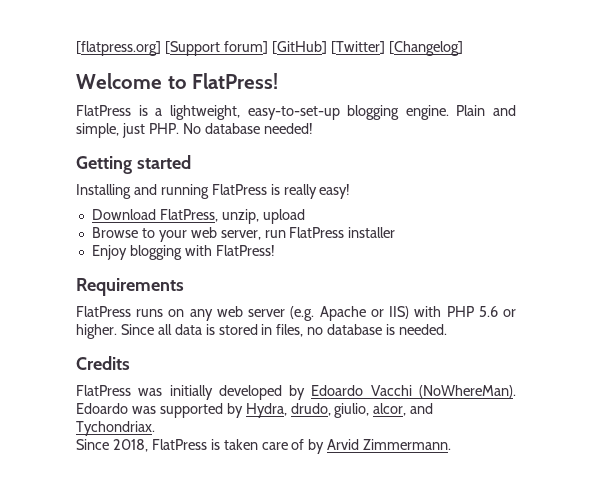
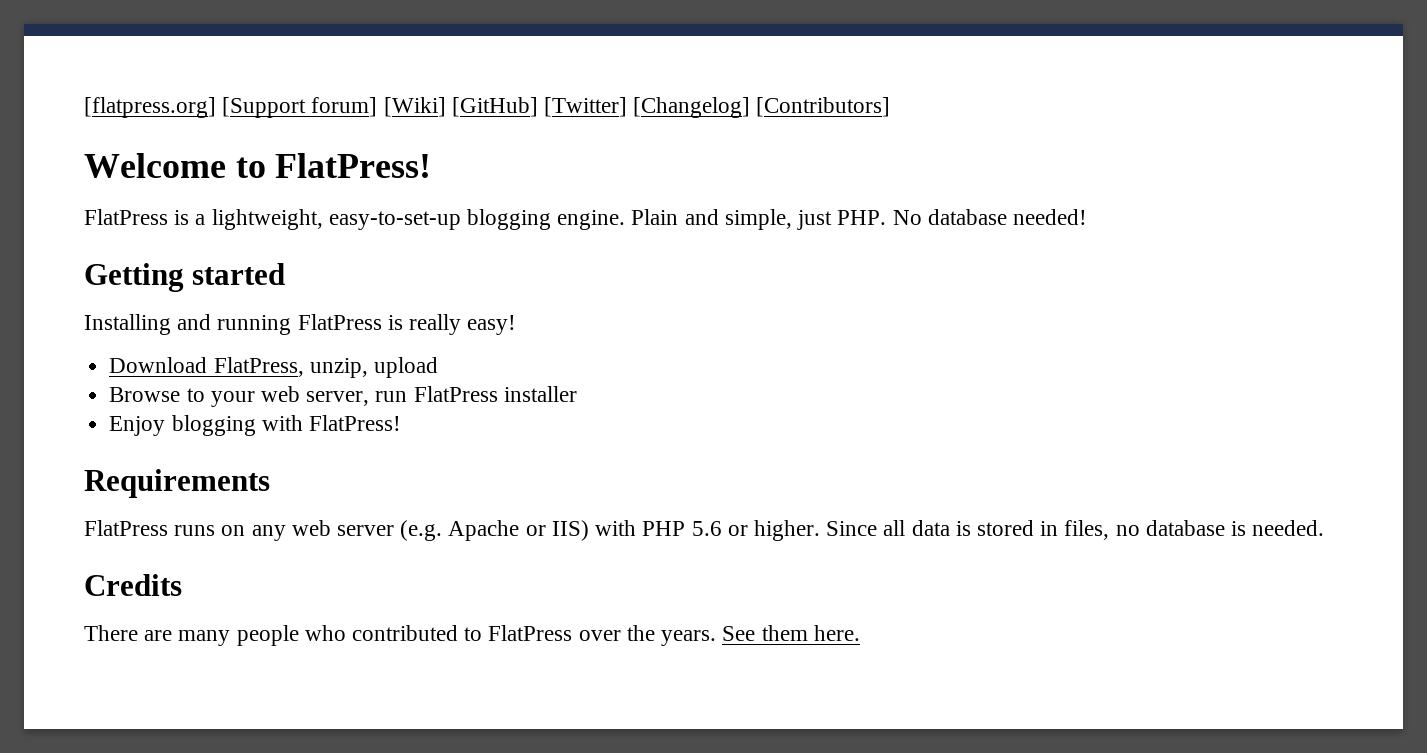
- [flatpress.org] [Support forum] [GitHub] [Twitter] [Changelog]
+ [flatpress.org] [Support forum] [Wiki] [GitHub] [Twitter] [Changelog] [Contributors]
- FlatPress was initially developed by Edoardo Vacchi (NoWhereMan). Edoardo was supported by Hydra, drudo, giulio, alcor, and Tychondriax.
- Since 2018, FlatPress is taken care of by Arvid Zimmermann.
+ There are many people who contributed to FlatPress over the years. See them here.

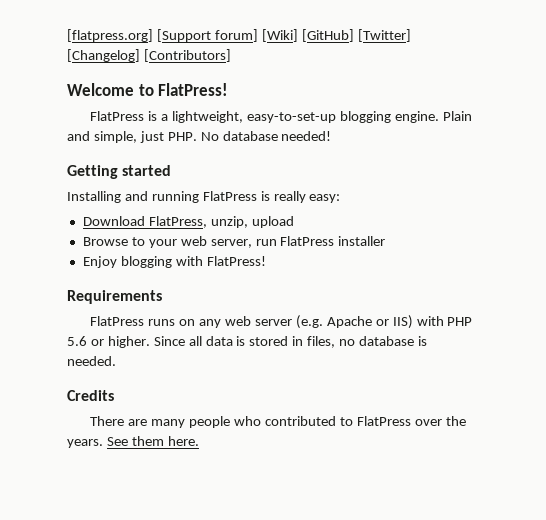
- Installing and running FlatPress is really easy!
+ Installing and running FlatPress is really easy:

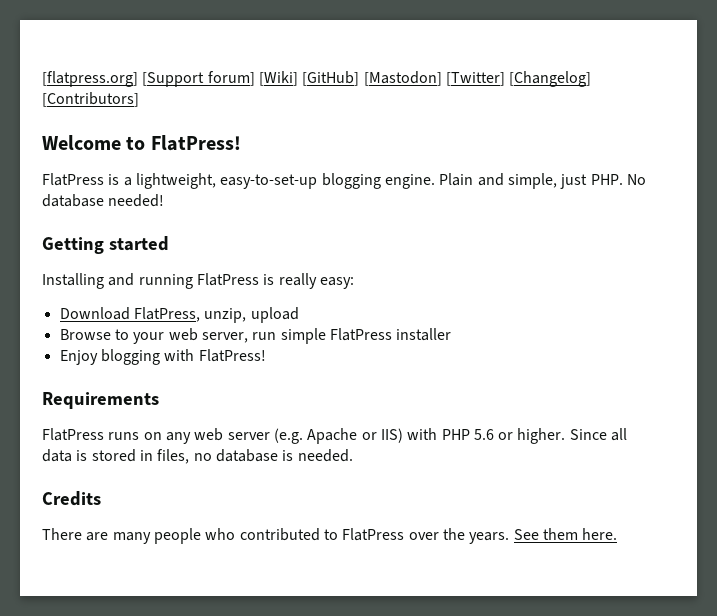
- [flatpress.org] [Support forum] [Wiki] [GitHub] [Twitter] [Changelog] [Contributors]
+ [flatpress.org] [Support forum] [Wiki] [GitHub] [Mastodon] [Twitter] [Changelog] [Contributors]
- Browse to your web server, run FlatPress installer
+ Browse to your web server, run simple FlatPress installer

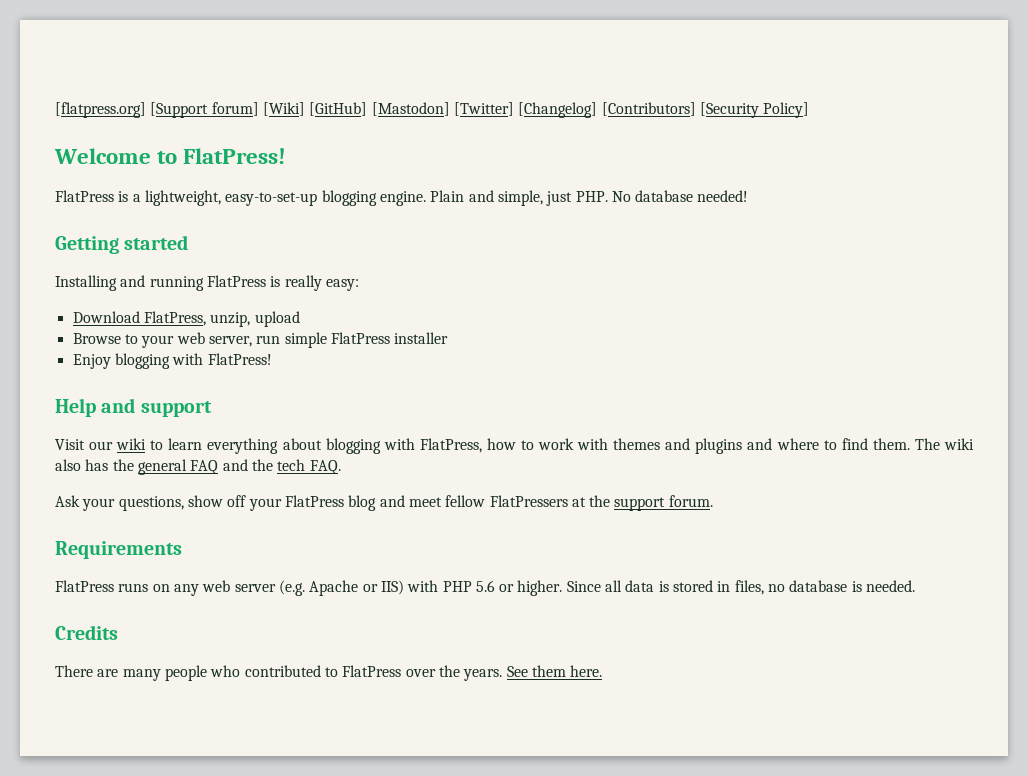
- [flatpress.org] [Support forum] [Wiki] [GitHub] [Mastodon] [Twitter] [Changelog] [Contributors]
+ [flatpress.org] [Support forum] [Wiki] [GitHub] [Mastodon] [Twitter] [Changelog] [Contributors] [Security Policy]
+ Help and support
+ Visit our wiki to learn everything about blogging with FlatPress, how to work with themes and plugins and where to find them. The wiki also has the general FAQ and the tech FAQ.
+ Ask your questions, show off your FlatPress blog and meet fellow FlatPressers at the support forum.

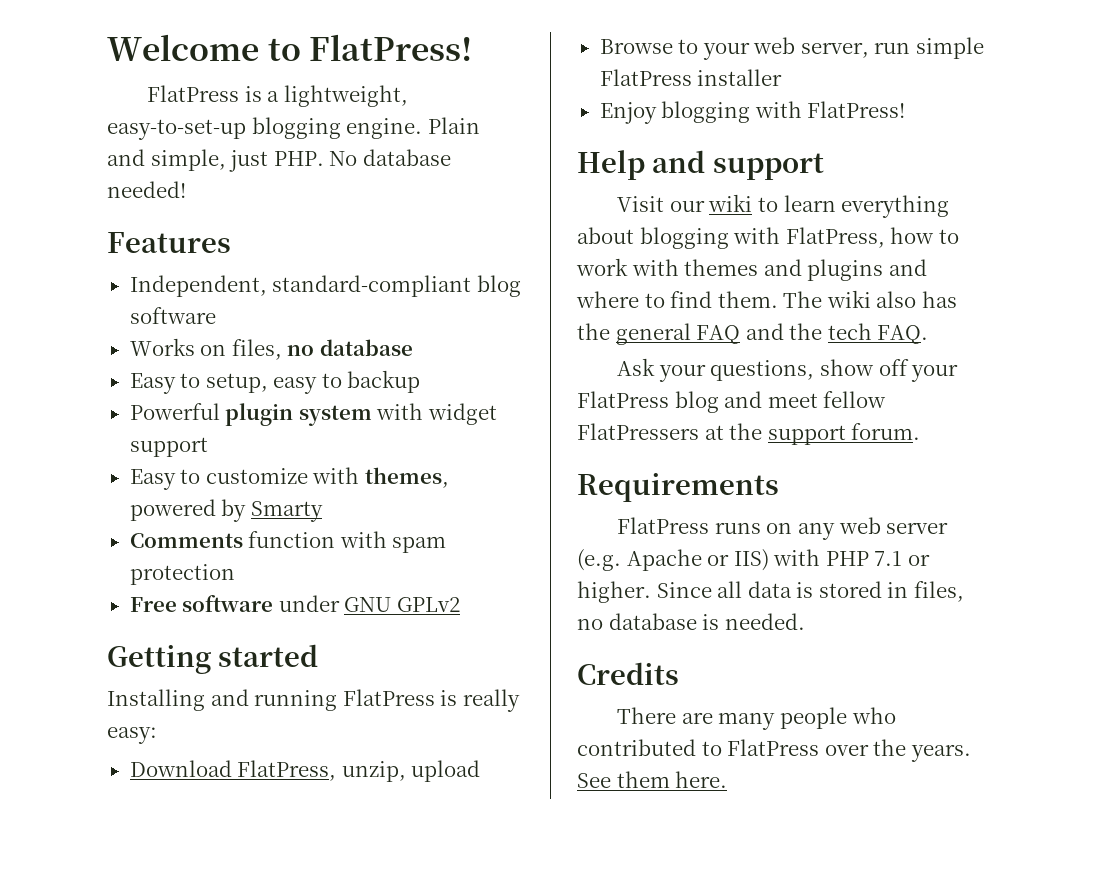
- [flatpress.org] [Support forum] [Wiki] [GitHub] [Mastodon] [Twitter] [Changelog] [Contributors] [Security Policy]
+ Features
+ Independent, standard-compliant blog software
+ Works on files, no database
+ Easy to setup, easy to backup
+ Powerful plugin system with widget support
+ Easy to customize with themes, powered by Smarty
+ Comments function with spam protection
+ Free software under GNU GPLv2
- FlatPress runs on any web server (e.g. Apache or IIS) with PHP 5.6 or higher.
+ FlatPress runs on any web server (e.g. Apache or IIS) with PHP 7.1 or higher.

